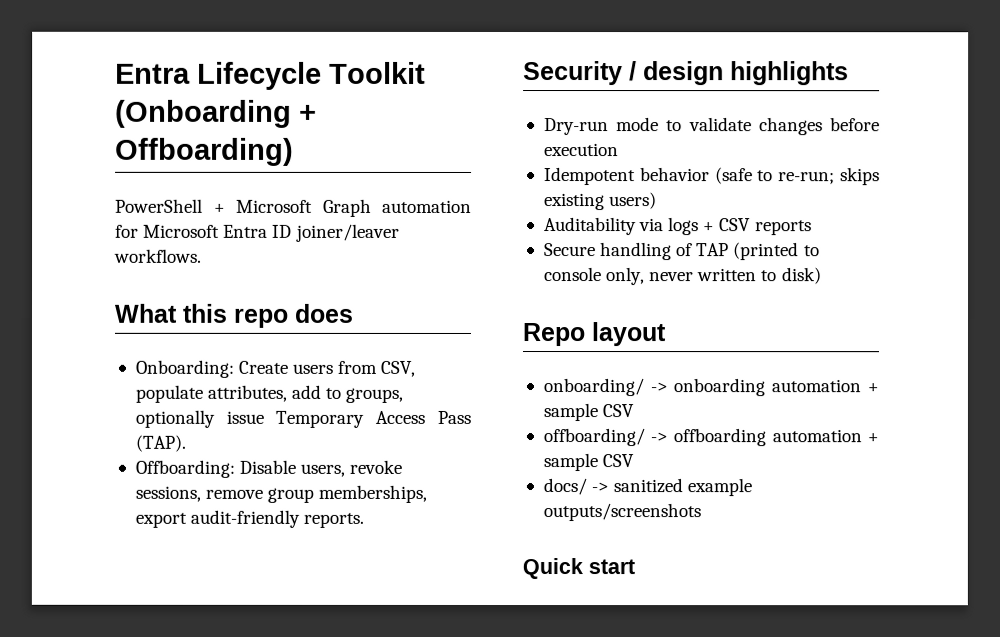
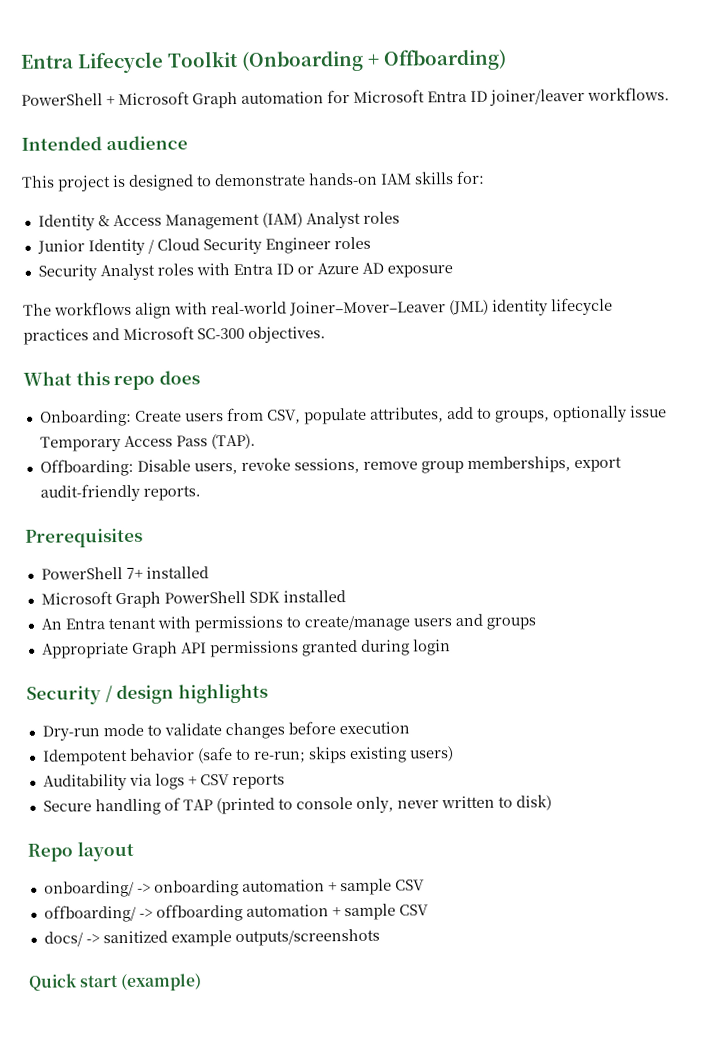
+ Intended audience
+ This project is designed to demonstrate hands-on IAM skills for:
+ Identity & Access Management (IAM) Analyst roles
+ Junior Identity / Cloud Security Engineer roles
+ Security Analyst roles with Entra ID or Azure AD exposure
+ The workflows align with real-world Joiner–Mover–Leaver (JML) identity lifecycle practices and Microsoft SC-300 objectives.
+ Prerequisites
+ PowerShell 7+ installed
+ Microsoft Graph PowerShell SDK installed
+ An Entra tenant with permissions to create/manage users and groups
+ Appropriate Graph API permissions granted during login
- Quick start
+ Quick start (example)

